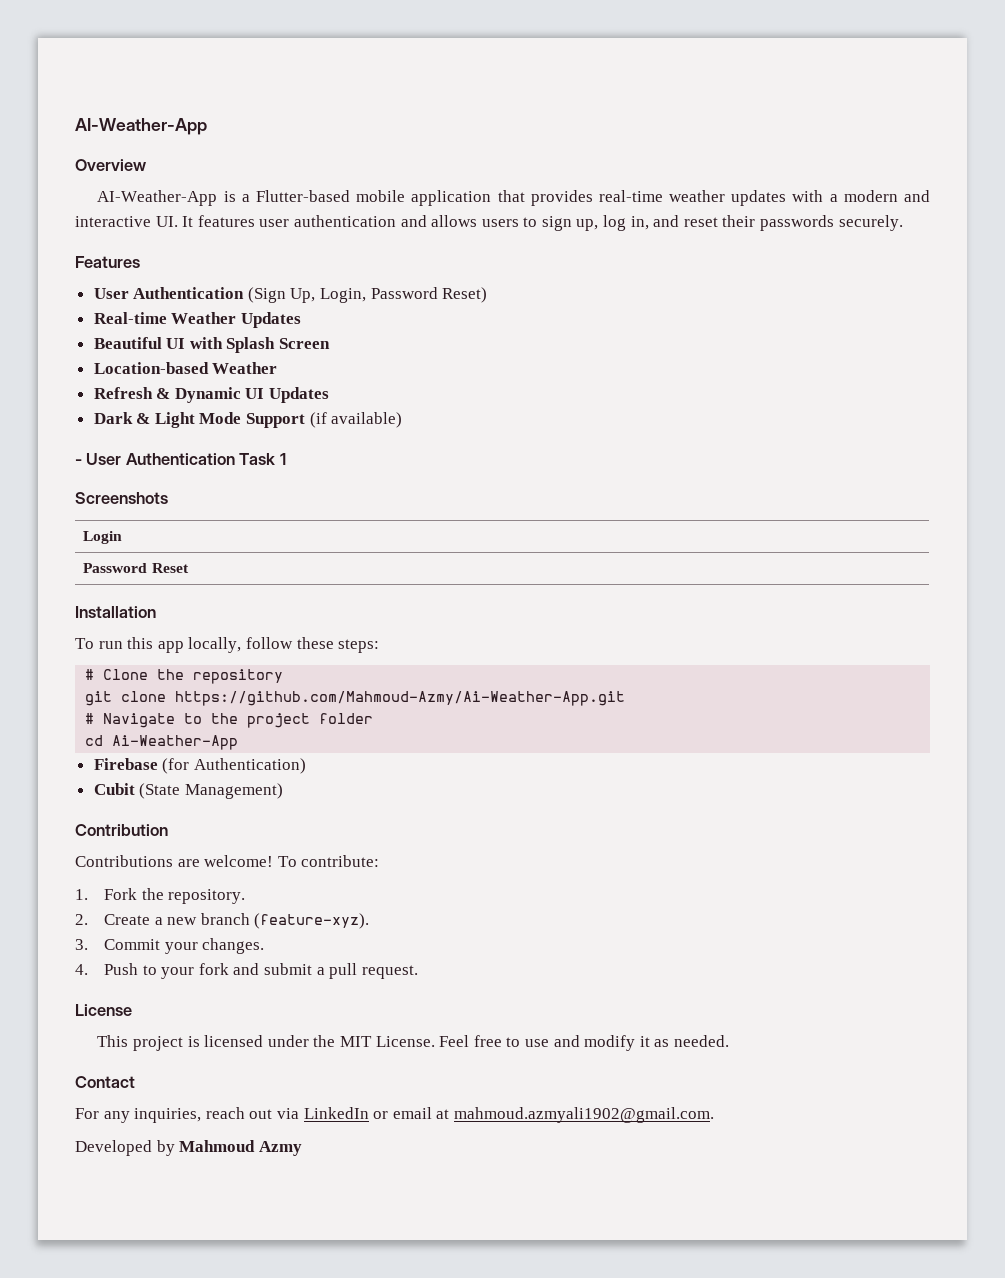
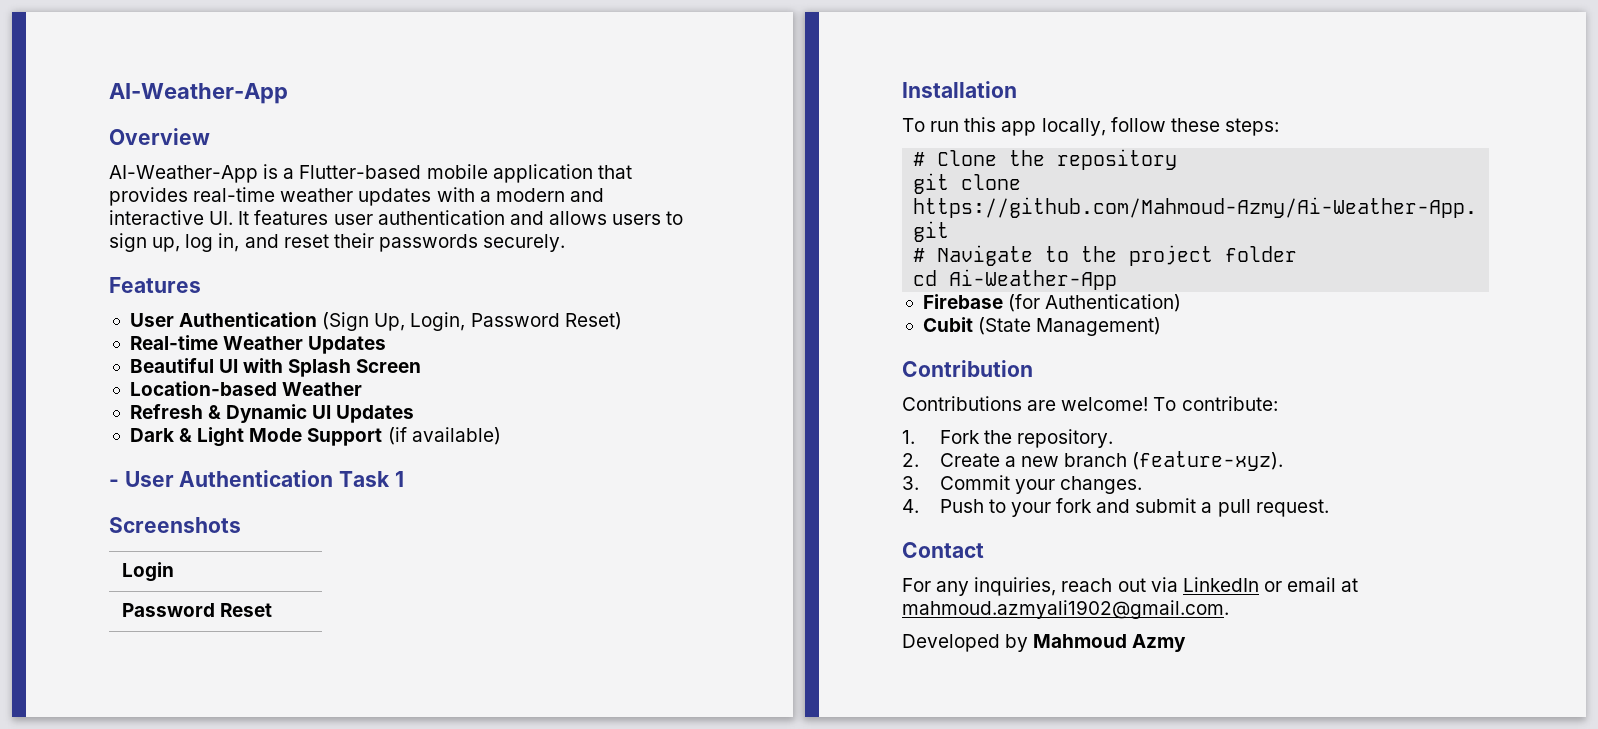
- License
- This project is licensed under the MIT License. Feel free to use and modify it as needed.

